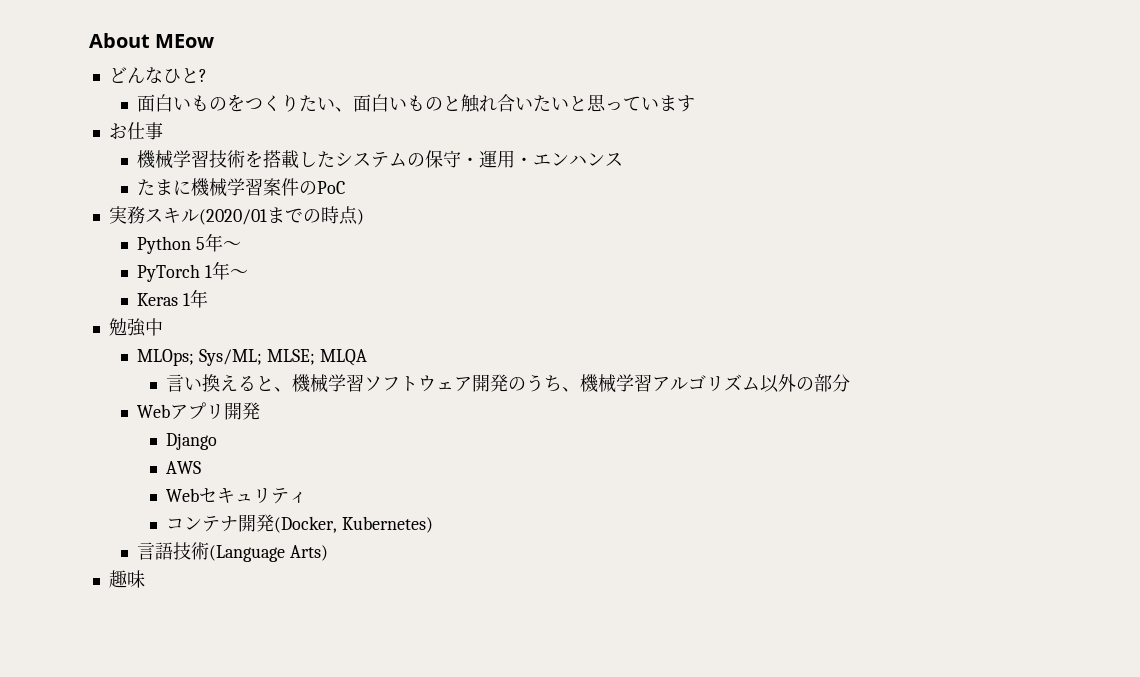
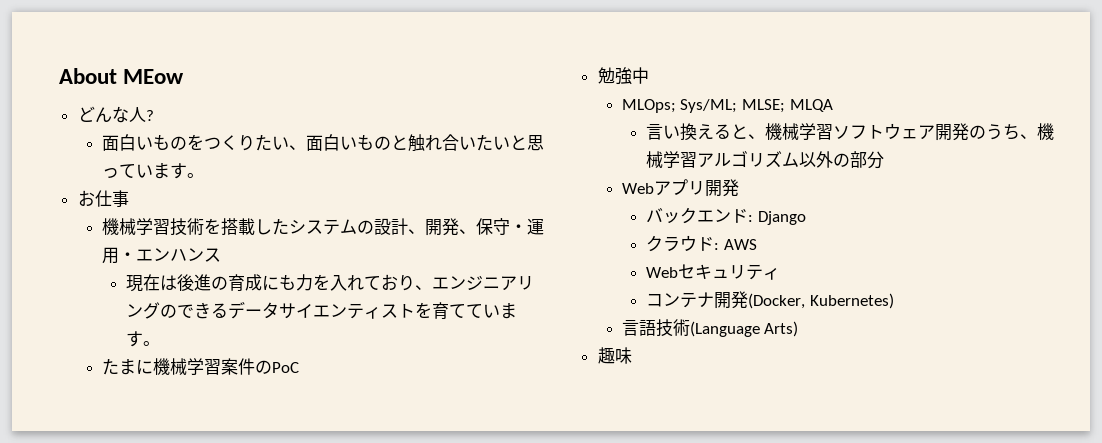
- どんなひと?
+ どんな人?
- 面白いものをつくりたい、面白いものと触れ合いたいと思っています
+ 面白いものをつくりたい、面白いものと触れ合いたいと思っています。
- 機械学習技術を搭載したシステムの保守・運用・エンハンス
+ 機械学習技術を搭載したシステムの設計、開発、保守・運用・エンハンス
+ 現在は後進の育成にも力を入れており、エンジニアリングのできるデータサイエンティストを育てています。
- 実務スキル(2020/01までの時点)
- Python 5年〜
- PyTorch 1年〜
- Keras 1年
- Django
- AWS
+ バックエンド: Django
+ クラウド: AWS

